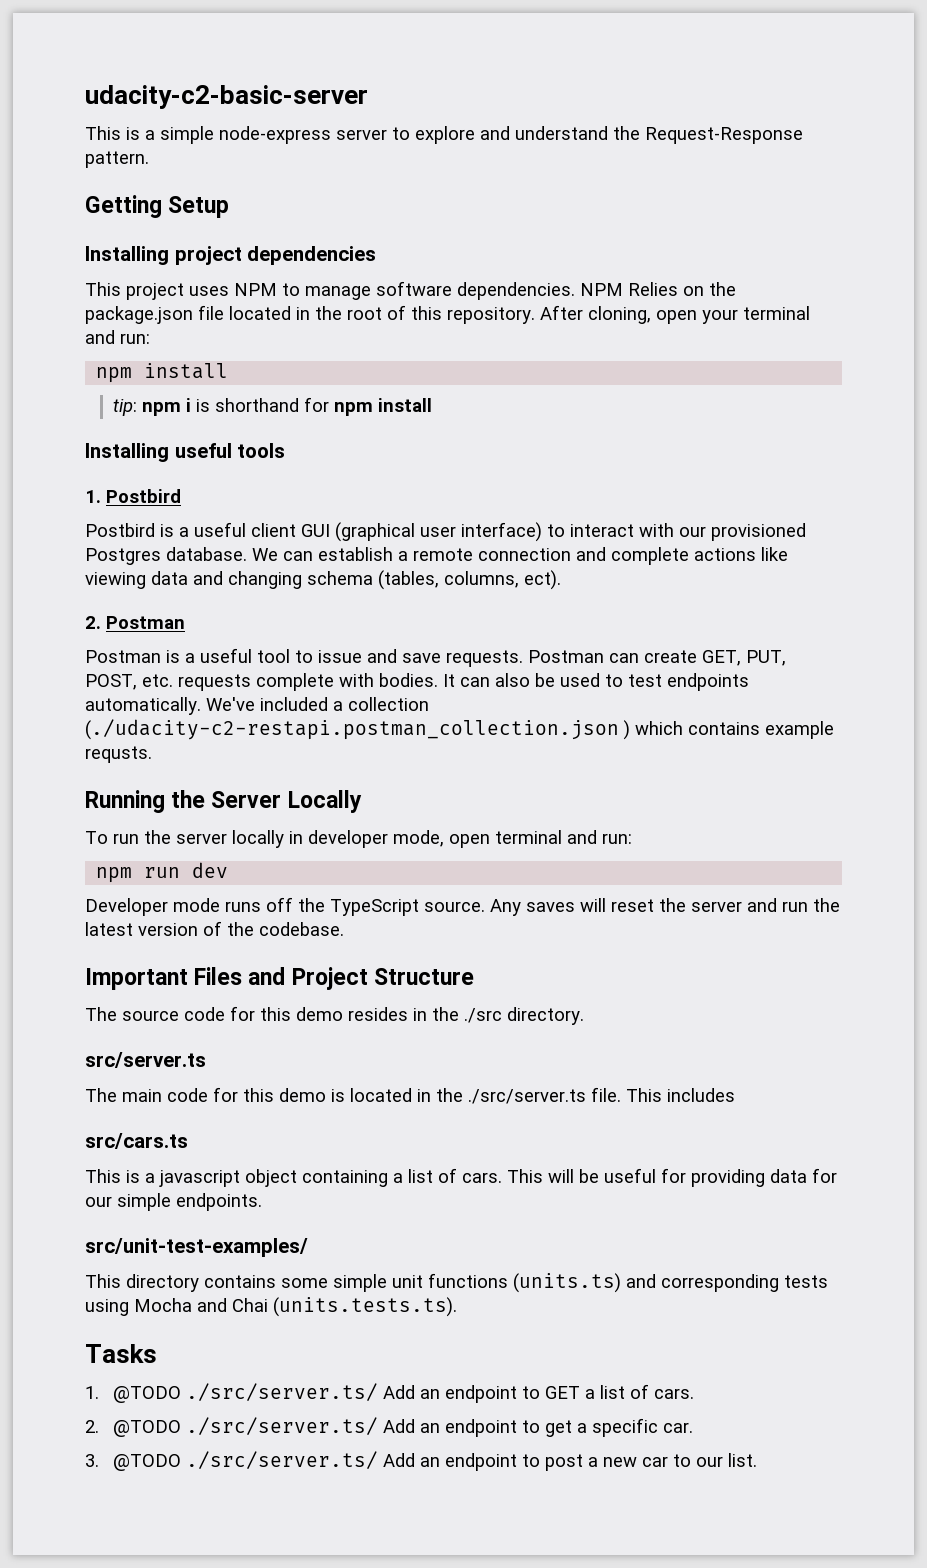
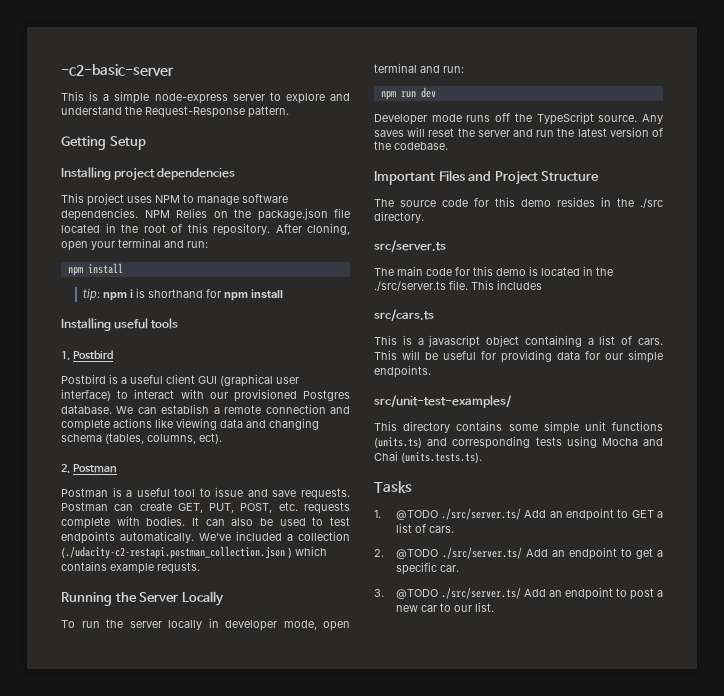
- udacity-c2-basic-server
+ -c2-basic-server

